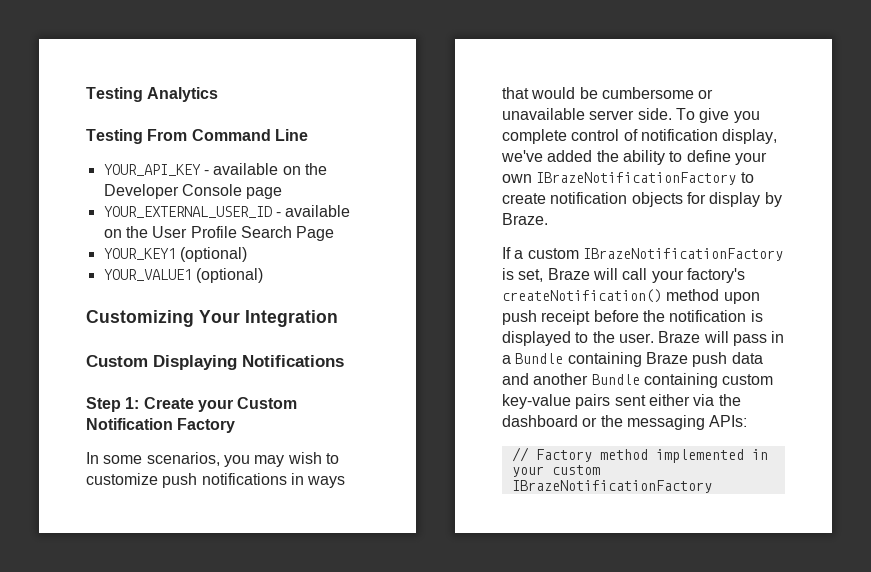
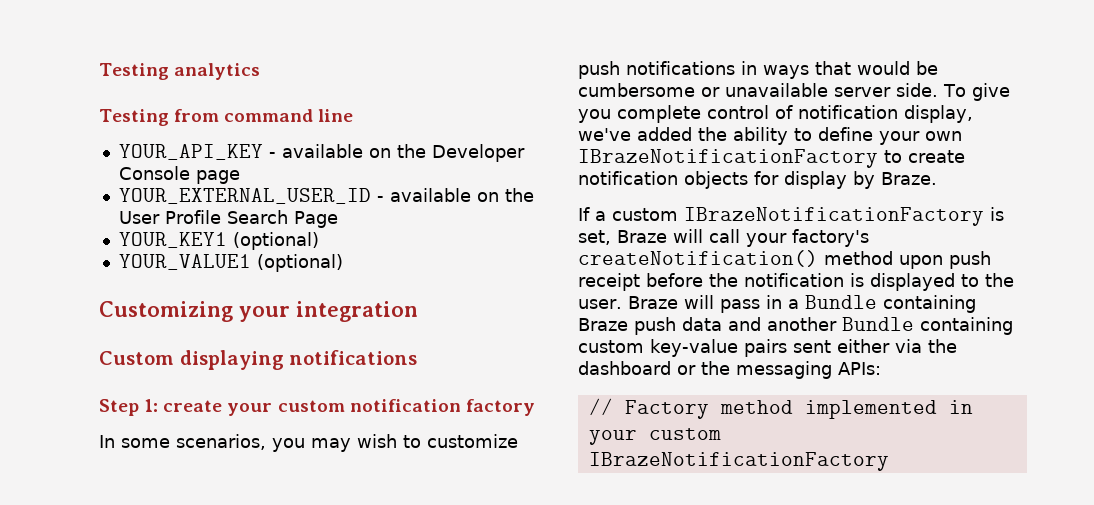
- Testing Analytics
- Testing From Command Line
+ Testing analytics
+ Testing from command line
- Customizing Your Integration
- Custom Displaying Notifications
+ Customizing your integration
+ Custom displaying notifications
- Step 1: Create your Custom Notification Factory
+ Step 1: create your custom notification factory

